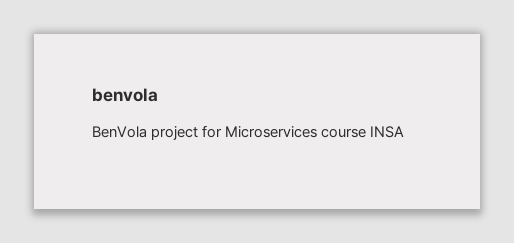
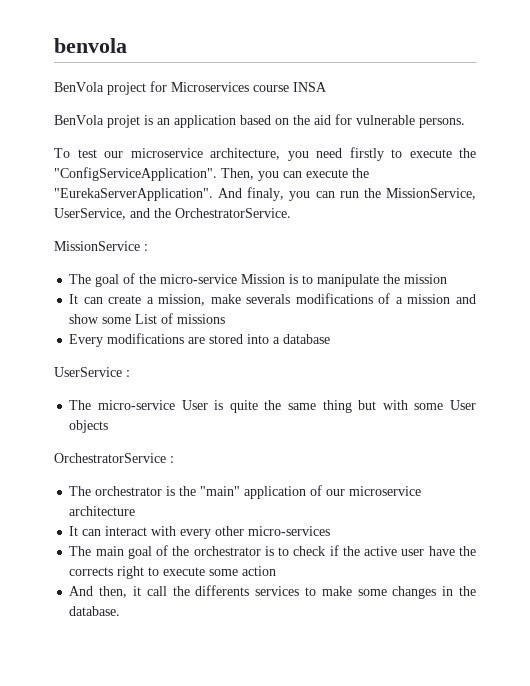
+ BenVola projet is an application based on the aid for vulnerable persons.
+ To test our microservice architecture, you need firstly to execute the "ConfigServiceApplication". Then, you can execute the "EurekaServerApplication". And finaly, you can run the MissionService, UserService, and the OrchestratorService.
+ MissionService :
+ The goal of the micro-service Mission is to manipulate the mission
+ It can create a mission, make severals modifications of a mission and show some List of missions
+ Every modifications are stored into a database
+ UserService :
+ The micro-service User is quite the same thing but with some User objects
+ OrchestratorService :
+ The orchestrator is the "main" application of our microservice architecture
+ It can interact with every other micro-services
+ The main goal of the orchestrator is to check if the active user have the corrects right to execute some action
+ And then, it call the differents services to make some changes in the database.

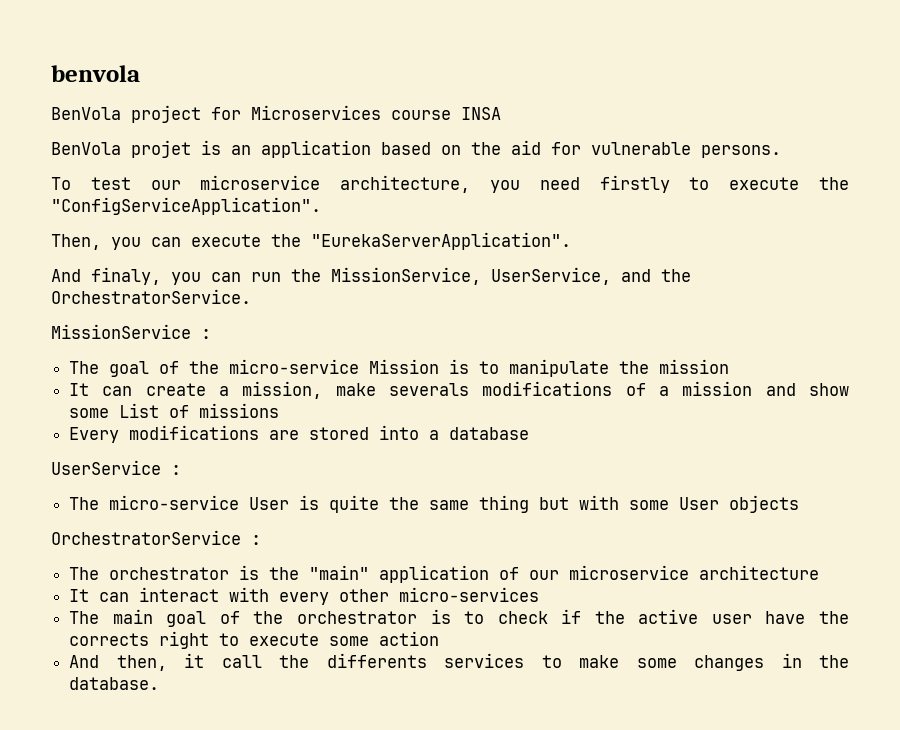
- To test our microservice architecture, you need firstly to execute the "ConfigServiceApplication". Then, you can execute the "EurekaServerApplication". And finaly, you can run the MissionService, UserService, and the OrchestratorService.
+ To test our microservice architecture, you need firstly to execute the "ConfigServiceApplication".
+ Then, you can execute the "EurekaServerApplication".
+ And finaly, you can run the MissionService, UserService, and the OrchestratorService.

